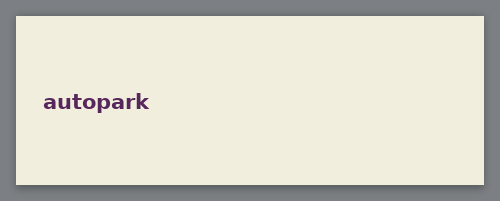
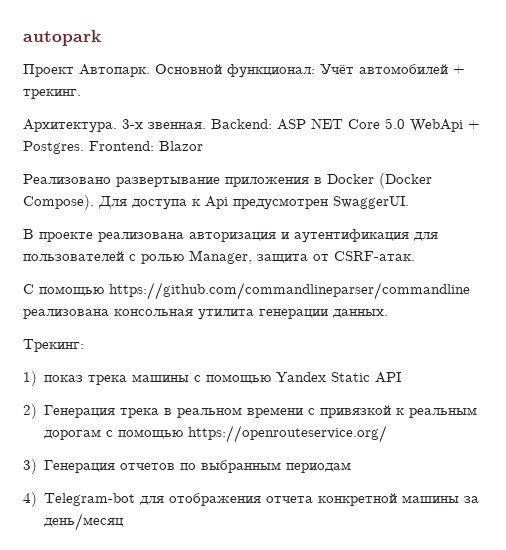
+ Проект Автопарк. Основной функционал: Учёт автомобилей + трекинг.
+ Архитектура. 3-х звенная. Backend: ASP NET Core 5.0 WebApi + Postgres. Frontend: Blazor
+ Реализовано развертывание приложения в Docker (Docker Compose). Для доступа к Api предусмотрен SwaggerUI.
+ В проекте реализована авторизация и аутентификация для пользователей с ролью Manager, защита от CSRF-атак.
+ С помощью https://github.com/commandlineparser/commandline реализована консольная утилита генерации данных.
+ Трекинг:
+ 1) показ трека машины с помощью Yandex Static API
+ 2) Генерация трека в реальном времени с привязкой к реальным дорогам с помощью https://openrouteservice.org/
+ 3) Генерация отчетов по выбранным периодам
+ 4) Telegram-bot для отображения отчета конкретной машины за день/месяц

